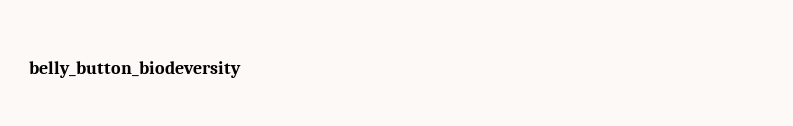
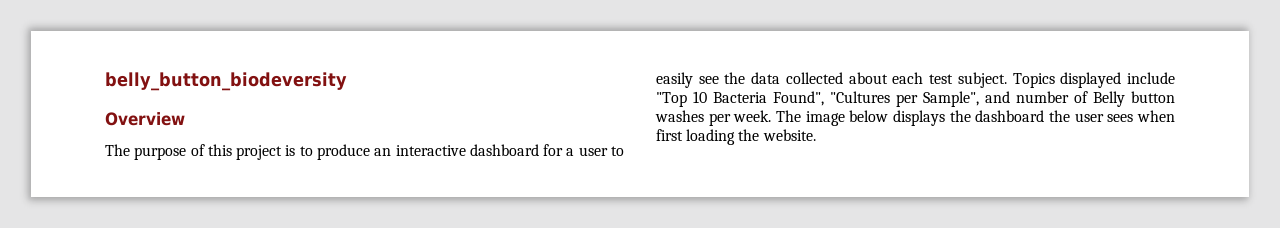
+ Overview
+ The purpose of this project is to produce an interactive dashboard for a user to easily see the data collected about each test subject. Topics displayed include "Top 10 Bacteria Found", "Cultures per Sample", and number of Belly button washes per week. The image below displays the dashboard the user sees when first loading the website.

